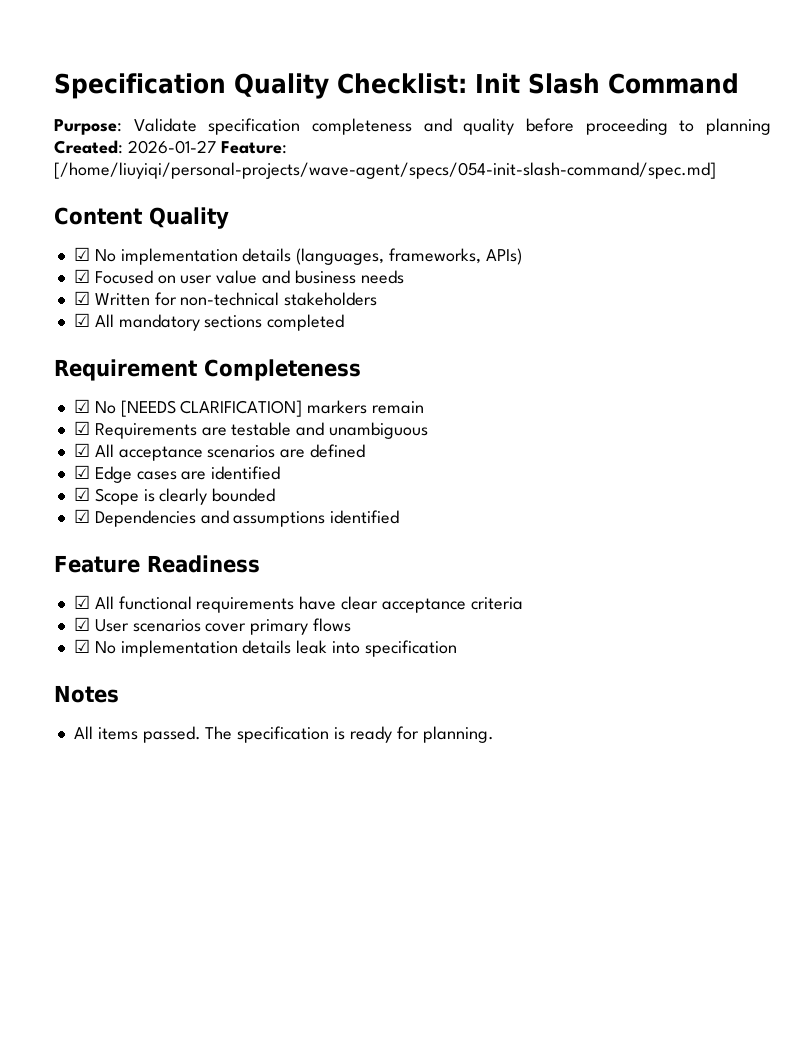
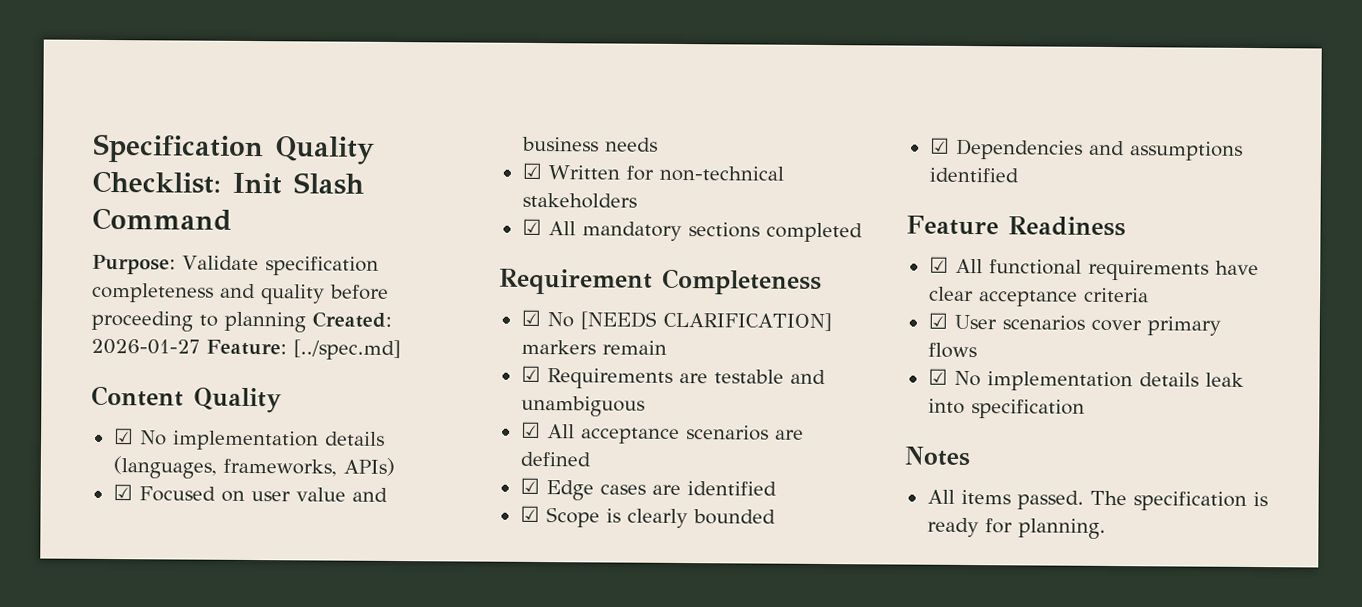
- Purpose: Validate specification completeness and quality before proceeding to planning Created: 2026-01-27 Feature: [/home/liuyiqi/personal-projects/wave-agent/specs/054-init-slash-command/spec.md]
+ Purpose: Validate specification completeness and quality before proceeding to planning Created: 2026-01-27 Feature: [../spec.md]

